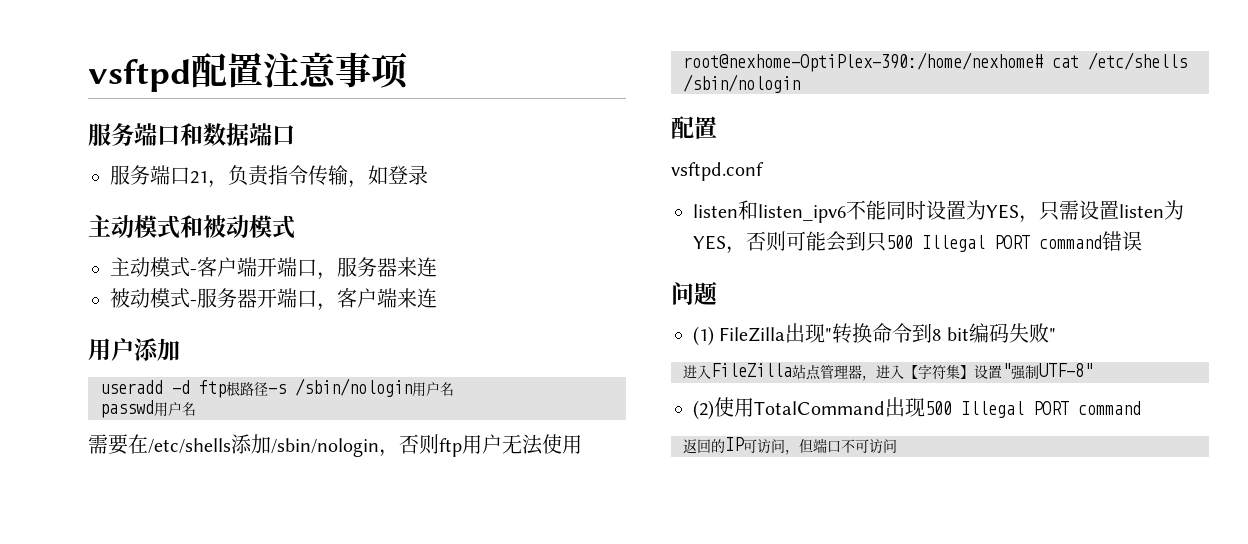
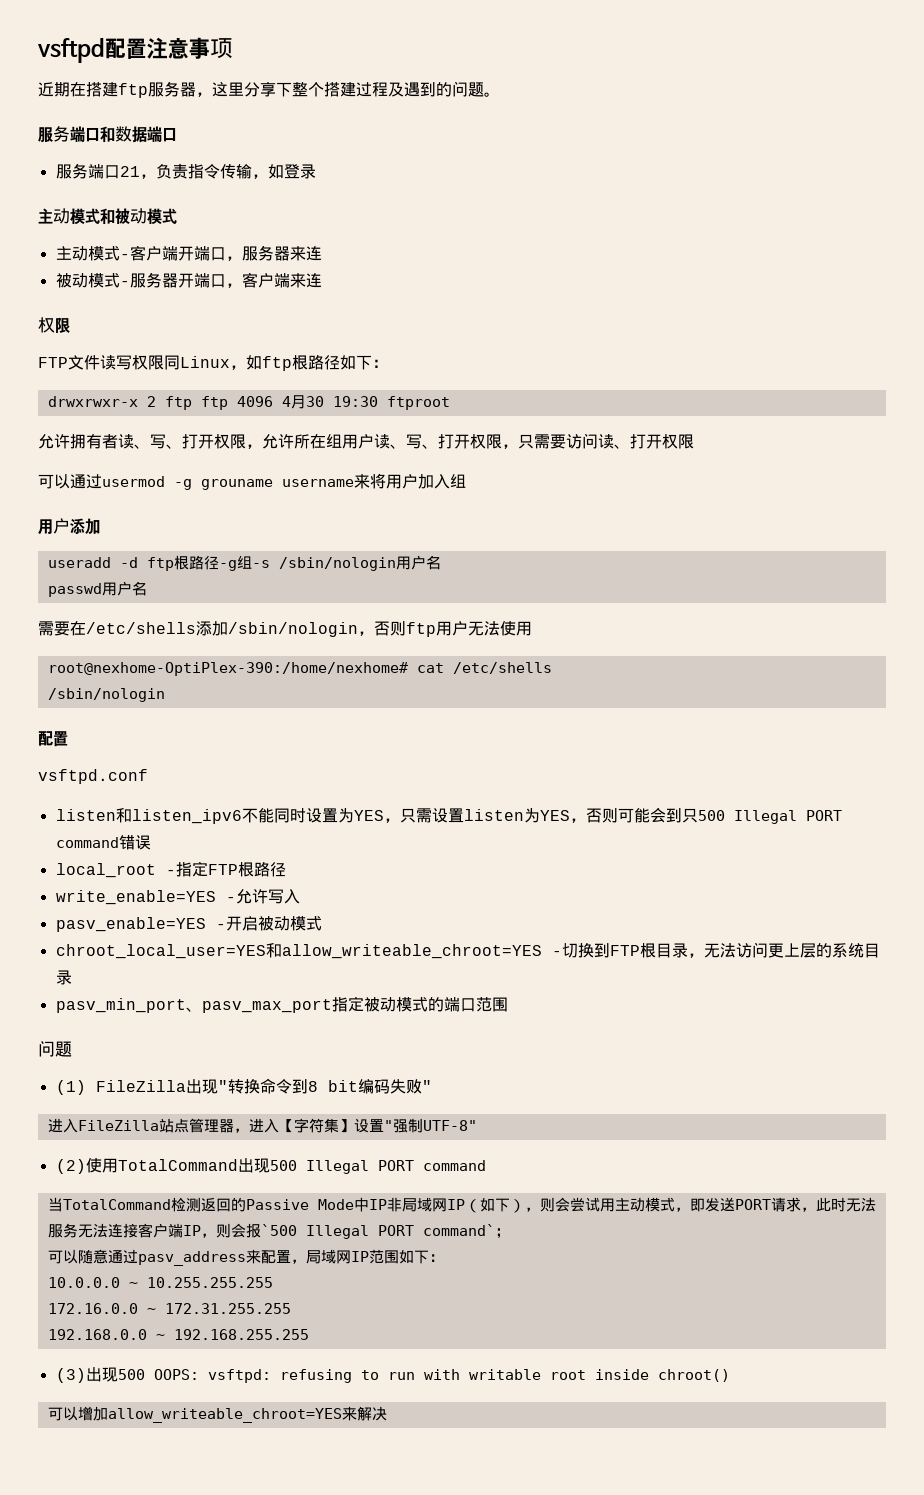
+ 近期在搭建ftp服务器，这里分享下整个搭建过程及遇到的问题。
  被动模式-服务器开端口，客户端来连
+ 权限
+ FTP文件读写权限同Linux，如ftp根路径如下：
+ drwxrwxr-x 2 ftp ftp 4096 4月30 19:30 ftproot
+ 允许拥有者读、写、打开权限，允许所在组用户读、写、打开权限，只需要访问读、打开权限
+ 可以通过usermod -g grouname username来将用户加入组
- useradd -d ftp根路径-s /sbin/nologin用户名
+ useradd -d ftp根路径-g组-s /sbin/nologin用户名
+ local_root -指定FTP根路径
+ write_enable=YES -允许写入
+ pasv_enable=YES -开启被动模式
+ chroot_local_user=YES和allow_writeable_chroot=YES -切换到FTP根目录，无法访问更上层的系统目录
+ pasv_min_port、pasv_max_port指定被动模式的端口范围
- 返回的IP可访问，但端口不可访问
+ 当TotalCommand检测返回的Passive Mode中IP非局域网IP（如下），则会尝试用主动模式，即发送PORT请求，此时无法服务无法连接客户端IP，则会报`500 Illegal PORT command`；
+ 可以随意通过pasv_address来配置，局域网IP范围如下：
+ 10.0.0.0 ~ 10.255.255.255
+ 172.16.0.0 ~ 172.31.255.255
+ 192.168.0.0 ~ 192.168.255.255
+ (3)出现500 OOPS: vsftpd: refusing to run with writable root inside chroot()
+ 可以增加allow_writeable_chroot=YES来解决

